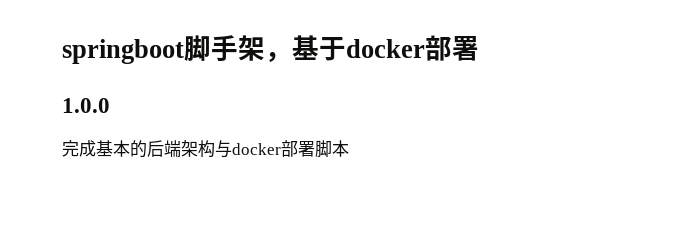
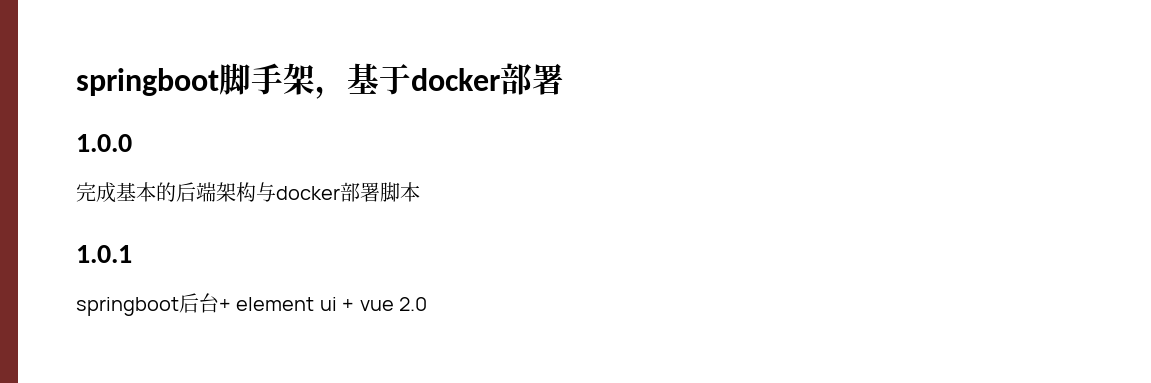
+ 1.0.1
+ springboot后台+ element ui + vue 2.0

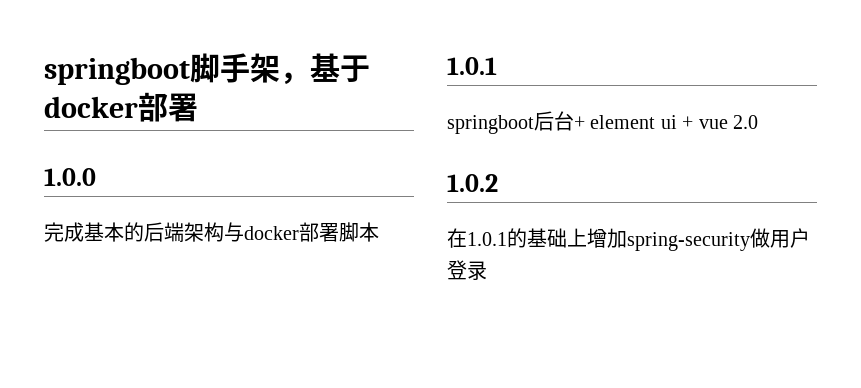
+ 1.0.2
+ 在1.0.1的基础上增加spring-security做用户登录

